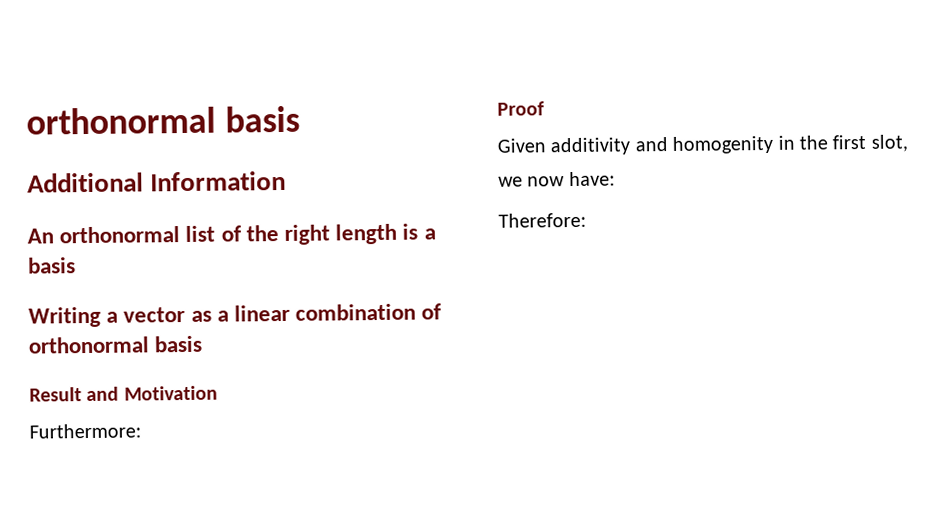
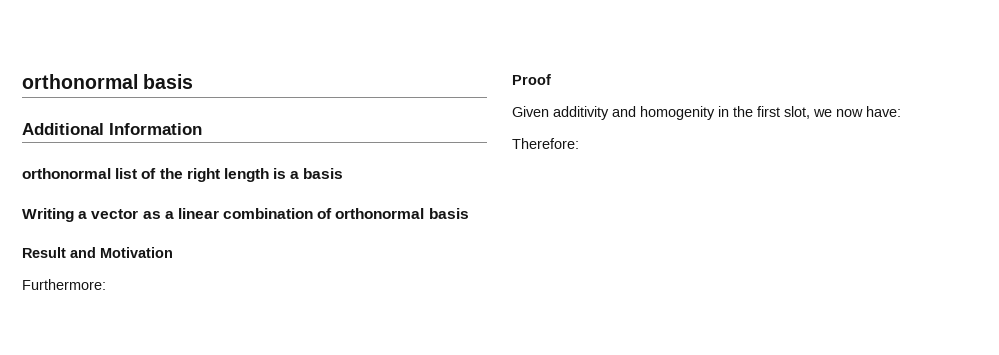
- An orthonormal list of the right length is a basis
+ orthonormal list of the right length is a basis

